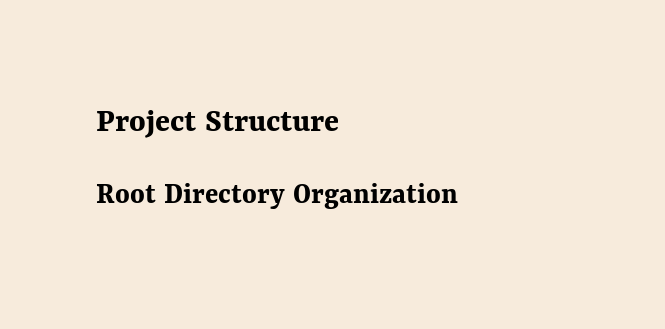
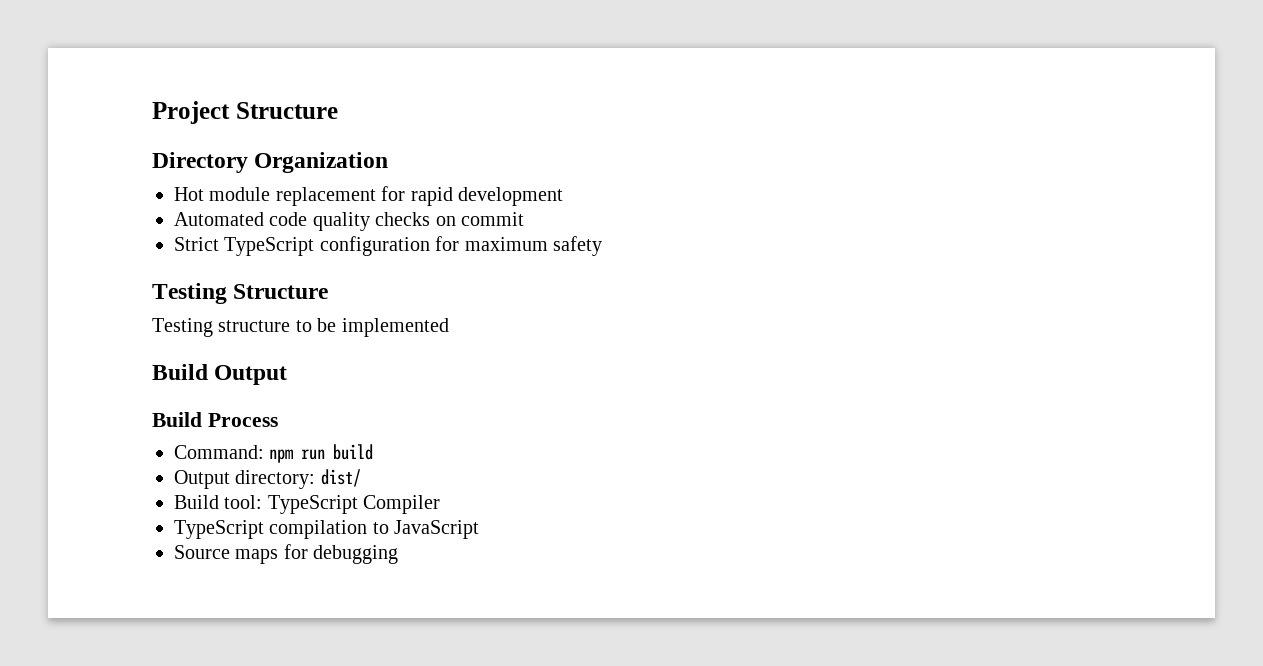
- Root Directory Organization
+ Directory Organization
+ Hot module replacement for rapid development
+ Automated code quality checks on commit
+ Strict TypeScript configuration for maximum safety
+ Testing Structure
+ Testing structure to be implemented
+ Build Output
+ Build Process
+ Command: npm run build
+ Output directory: dist/
+ Build tool: TypeScript Compiler
+ TypeScript compilation to JavaScript
+ Source maps for debugging

